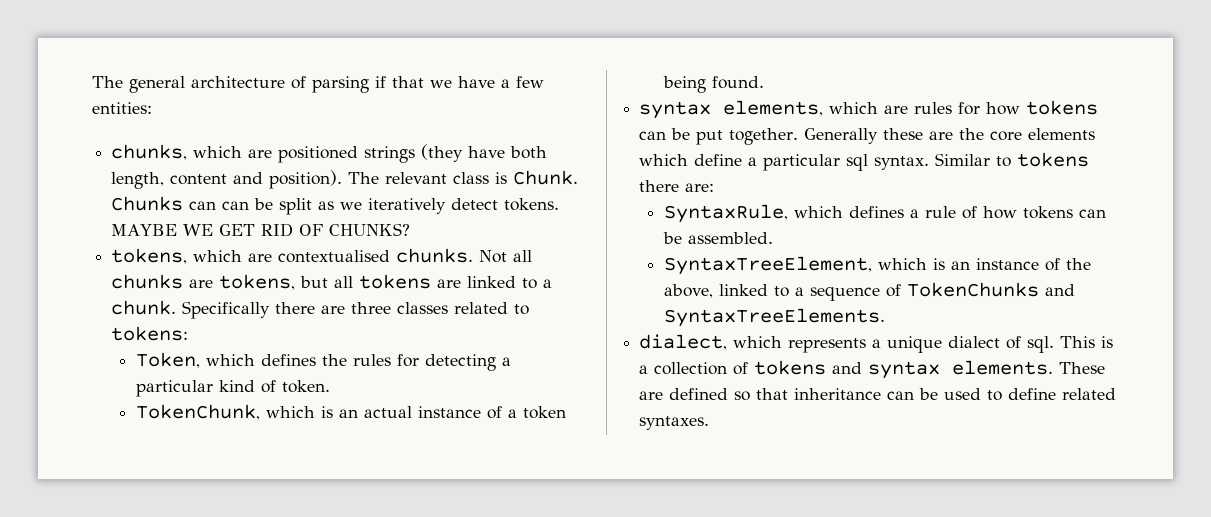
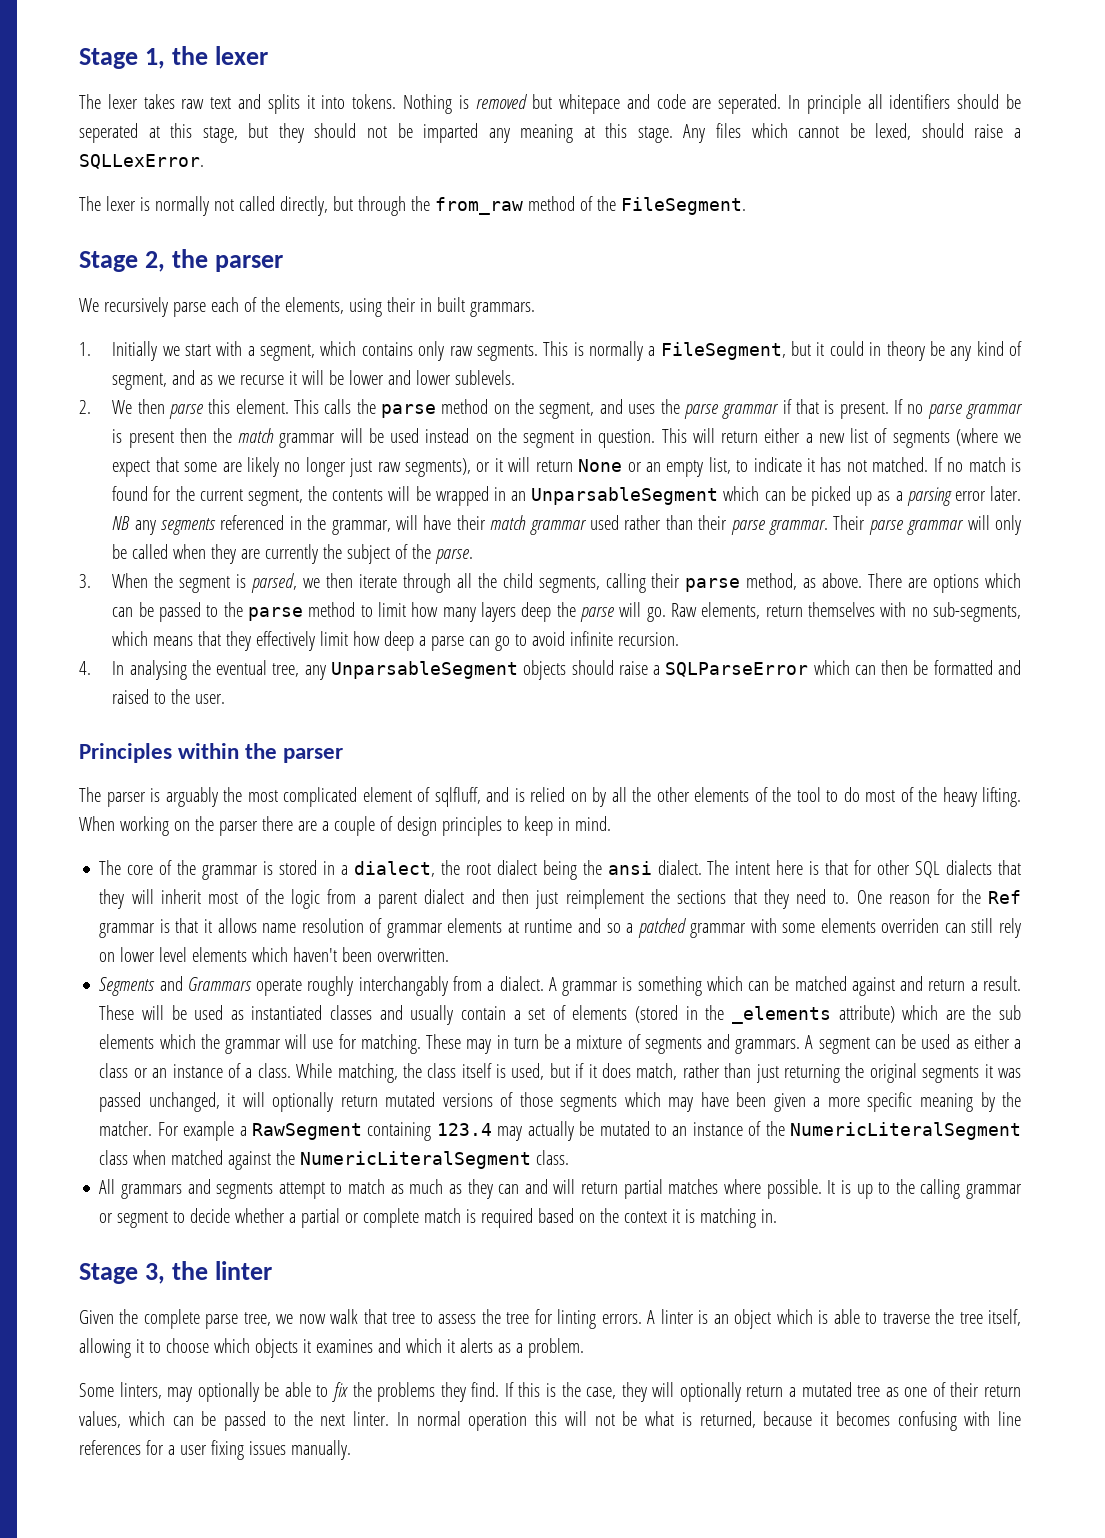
- The general architecture of parsing if that we have a few entities:
- chunks, which are positioned strings (they have both length, content and position). The relevant class is Chunk. Chunks can can be split as we iteratively detect tokens. MAYBE WE GET RID OF CHUNKS?
- tokens, which are contextualised chunks. Not all chunks are tokens, but all tokens are linked to a chunk. Specifically there are three classes related to tokens:
- Token, which defines the rules for detecting a particular kind of token.
- TokenChunk, which is an actual instance of a token being found.
- syntax elements, which are rules for how tokens can be put together. Generally these are the core elements which define a particular sql syntax. Similar to tokens there are:
- SyntaxRule, which defines a rule of how tokens can be assembled.
- SyntaxTreeElement, which is an instance of the above, linked to a sequence of TokenChunks and SyntaxTreeElements.
- dialect, which represents a unique dialect of sql. This is a collection of tokens and syntax elements. These are defined so that inheritance can be used to define related syntaxes.
+ Stage 1, the lexer
+ The lexer takes raw text and splits it into tokens. Nothing is removed but whitepace and code are seperated. In principle all identifiers should be seperated at this stage, but they should not be imparted any meaning at this stage. Any files which cannot be lexed, should raise a SQLLexError.
+ The lexer is normally not called directly, but through the from_raw method of the FileSegment.
+ Stage 2, the parser
+ We recursively parse each of the elements, using their in built grammars.
+ 1. Initially we start with a segment, which contains only raw segments. This is normally a FileSegment, but it could in theory be any kind of segment, and as we recurse it will be lower and lower sublevels.
+ 2. We then parse this element. This calls the parse method on the segment, and uses the parse grammar if that is present. If no parse grammar is present then the match grammar will be used instead on the segment in question. This will return either a new list of segments (where we expect that some are likely no longer just raw segments), or it will return None or an empty list, to indicate it has not matched. If no match is found for the current segment, the contents will be wrapped in an UnparsableSegment which can be picked up as a parsing error later. NB any segments referenced in the grammar, will have their match grammar used rather than their parse grammar. Their parse grammar will only be called when they are currently the subject of the parse.
+ 3. When the segment is parsed, we then iterate through all the child segments, calling their parse method, as above. There are options which can be passed to the parse method to limit how many layers deep the parse will go. Raw elements, return themselves with no sub-segments, which means that they effectively limit how deep a parse can go to avoid infinite recursion.
+ 4. In analysing the eventual tree, any UnparsableSegment objects should raise a SQLParseError which can then be formatted and raised to the user.
+ Principles within the parser
+ The parser is arguably the most complicated element of sqlfluff, and is relied on by all the other elements of the tool to do most of the heavy lifting. When working on the parser there are a couple of design principles to keep in mind.
+ The core of the grammar is stored in a dialect, the root dialect being the ansi dialect. The intent here is that for other SQL dialects that they will inherit most of the logic from a parent dialect and then just reimplement the sections that they need to. One reason for the Ref grammar is that it allows name resolution of grammar elements at runtime and so a patched grammar with some elements overriden can still rely on lower level elements which haven't been overwritten.
+ Segments and Grammars operate roughly interchangably from a dialect. A grammar is something which can be matched against and return a result. These will be used as instantiated classes and usually contain a set of elements (stored in the _elements attribute) which are the sub elements which the grammar will use for matching. These may in turn be a mixture of segments and grammars. A segment can be used as either a class or an instance of a class. While matching, the class itself is used, but if it does match, rather than just returning the original segments it was passed unchanged, it will optionally return mutated versions of those segments which may have been given a more specific meaning by the matcher. For example a RawSegment containing 123.4 may actually be mutated to an instance of the NumericLiteralSegment class when matched against the NumericLiteralSegment class.
+ All grammars and segments attempt to match as much as they can and will return partial matches where possible. It is up to the calling grammar or segment to decide whether a partial or complete match is required based on the context it is matching in.
+ Stage 3, the linter
+ Given the complete parse tree, we now walk that tree to assess the tree for linting errors. A linter is an object which is able to traverse the tree itself, allowing it to choose which objects it examines and which it alerts as a problem.
+ Some linters, may optionally be able to fix the problems they find. If this is the case, they will optionally return a mutated tree as one of their return values, which can be passed to the next linter. In normal operation this will not be what is returned, because it becomes confusing with line references for a user fixing issues manually.

